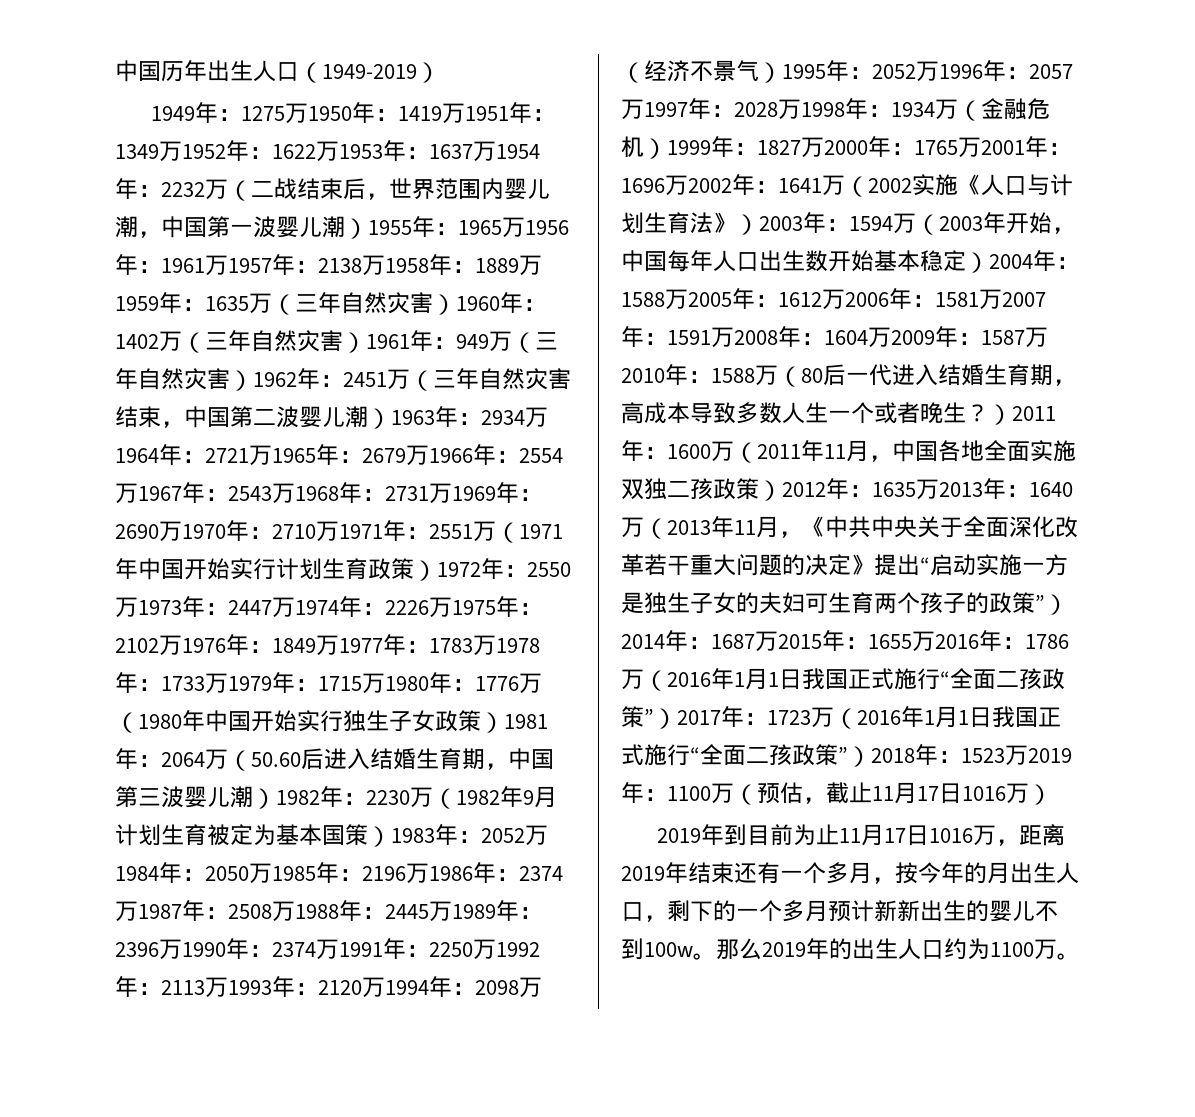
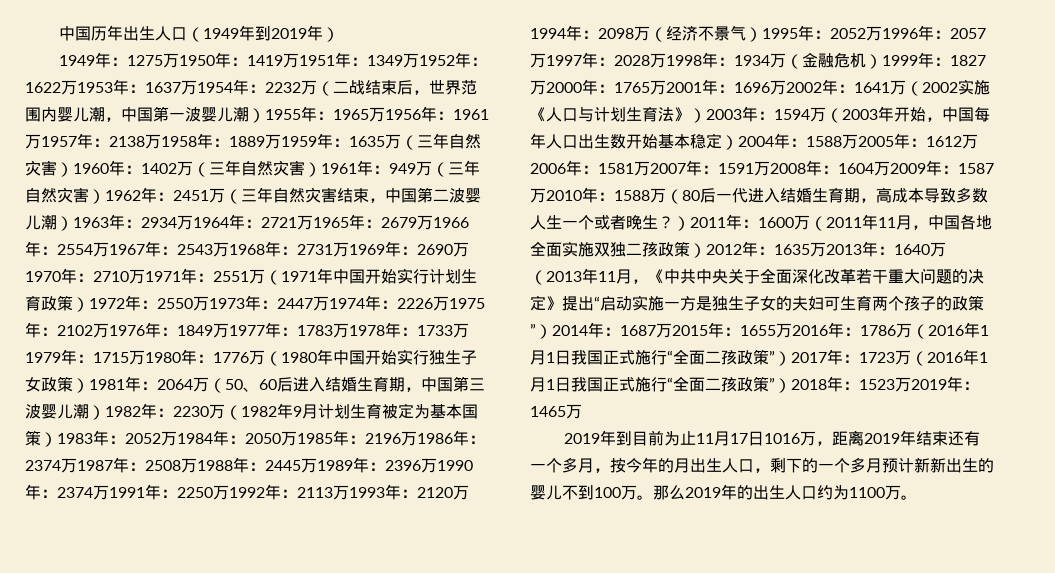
- 中国历年出生人口（1949-2019）
+ 中国历年出生人口（1949年到2019年）
- 2064万（50.60后进入结婚生育期，中国第三波婴儿潮）1982年：
+ 2064万（50、60后进入结婚生育期，中国第三波婴儿潮）1982年：
- 1100万（预估，截止11月17日1016万）
+ 1465万
- 2019年到目前为止11月17日1016万，距离2019年结束还有一个多月，按今年的月出生人口，剩下的一个多月预计新新出生的婴儿不到100w。
+ 2019年到目前为止11月17日1016万，距离2019年结束还有一个多月，按今年的月出生人口，剩下的一个多月预计新新出生的婴儿不到100万。

